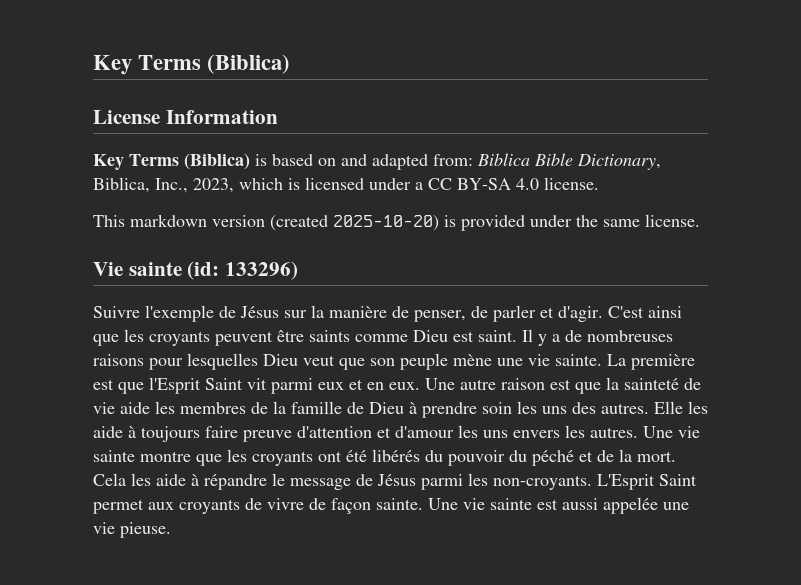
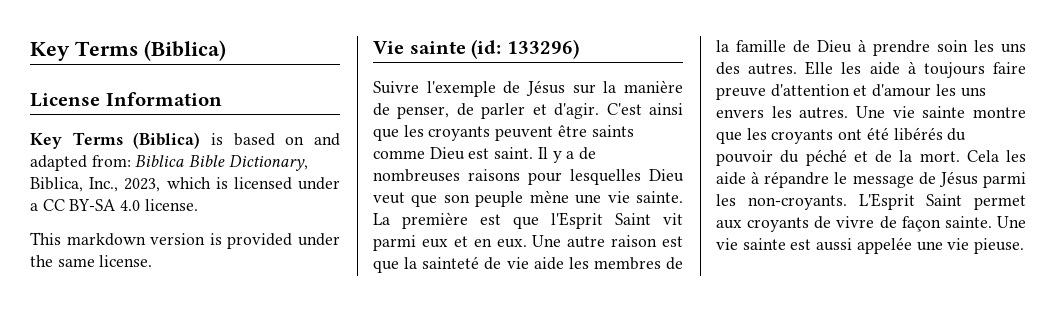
- This markdown version (created 2025-10-20) is provided under the same license.
+ This markdown version is provided under the same license.

